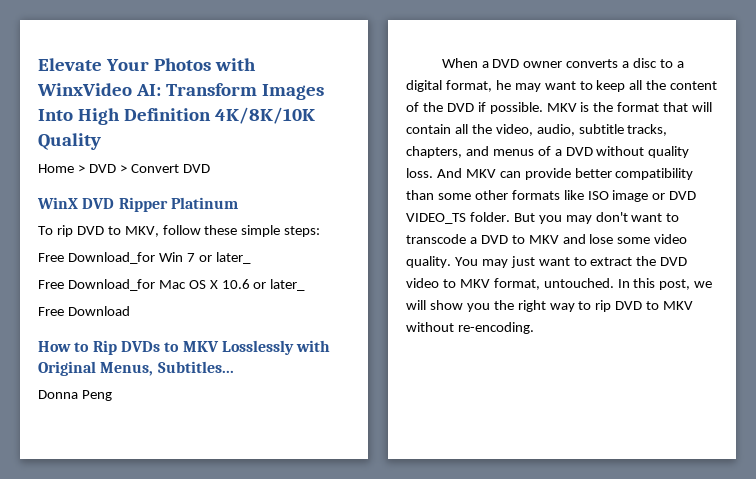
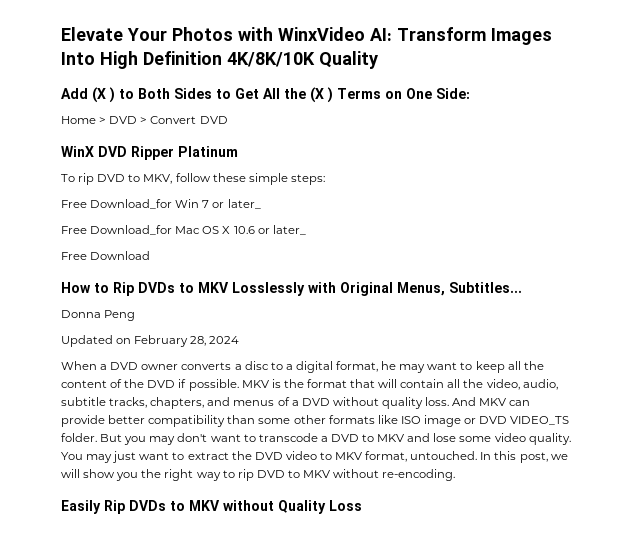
+ Add (X ) to Both Sides to Get All the (X ) Terms on One Side:
+ Updated on February 28, 2024
+ Easily Rip DVDs to MKV without Quality Loss

